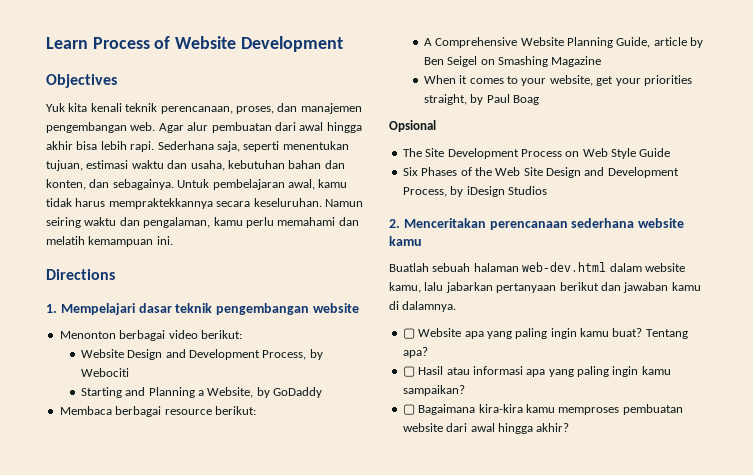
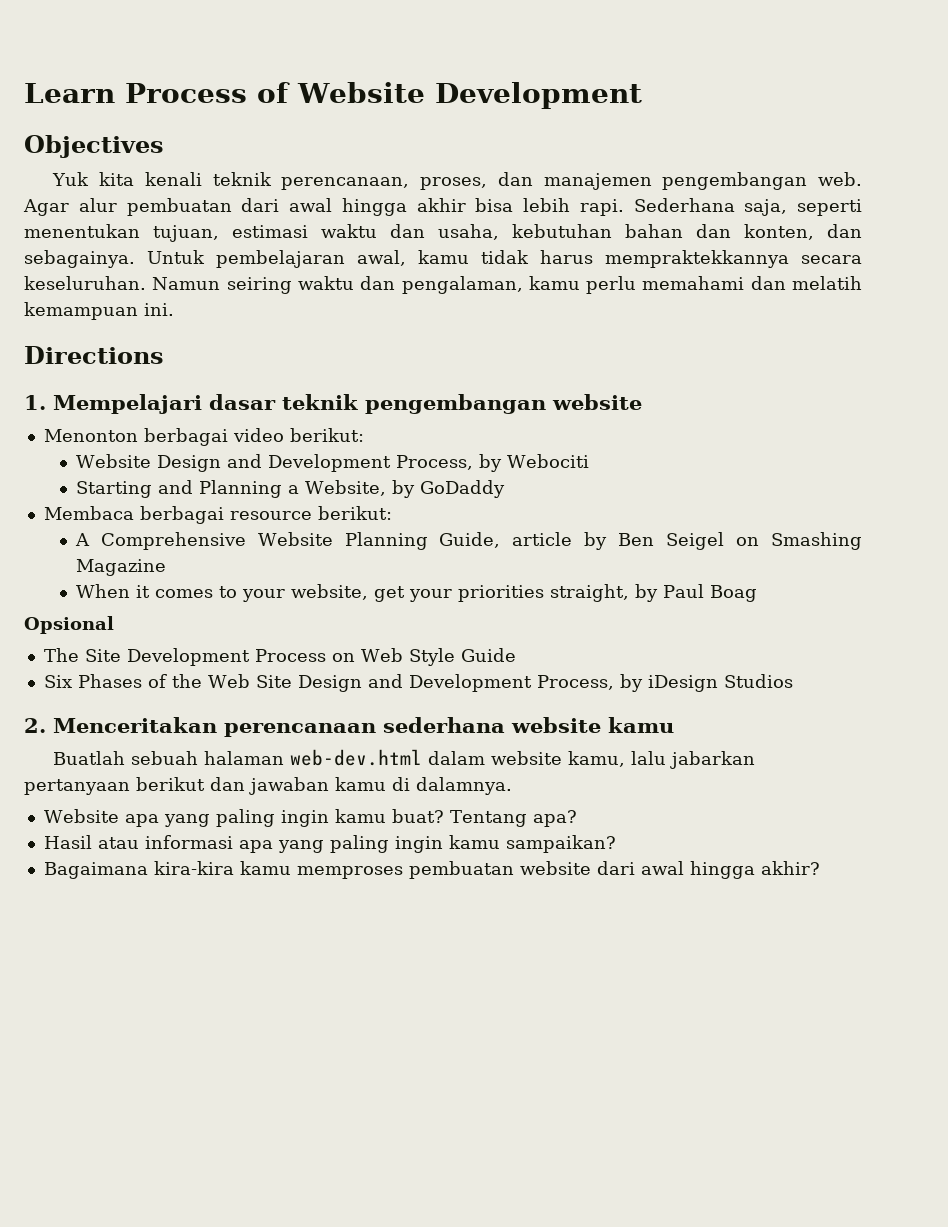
- ▢ Website apa yang paling ingin kamu buat?
+ Website apa yang paling ingin kamu buat?
- ▢ Hasil atau informasi apa yang paling ingin kamu sampaikan?
+ Hasil atau informasi apa yang paling ingin kamu sampaikan?
- ▢ Bagaimana kira-kira kamu memproses pembuatan website dari awal hingga akhir?
+ Bagaimana kira-kira kamu memproses pembuatan website dari awal hingga akhir?

